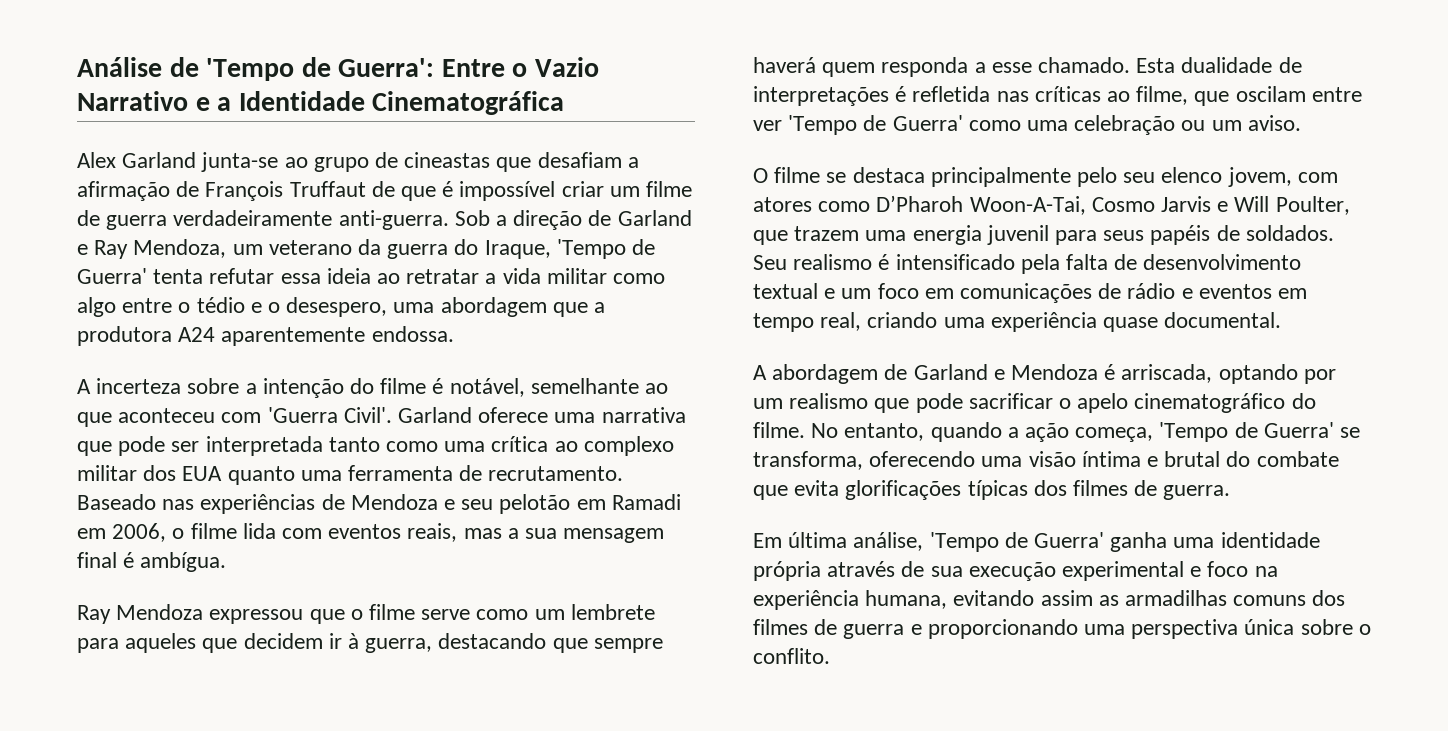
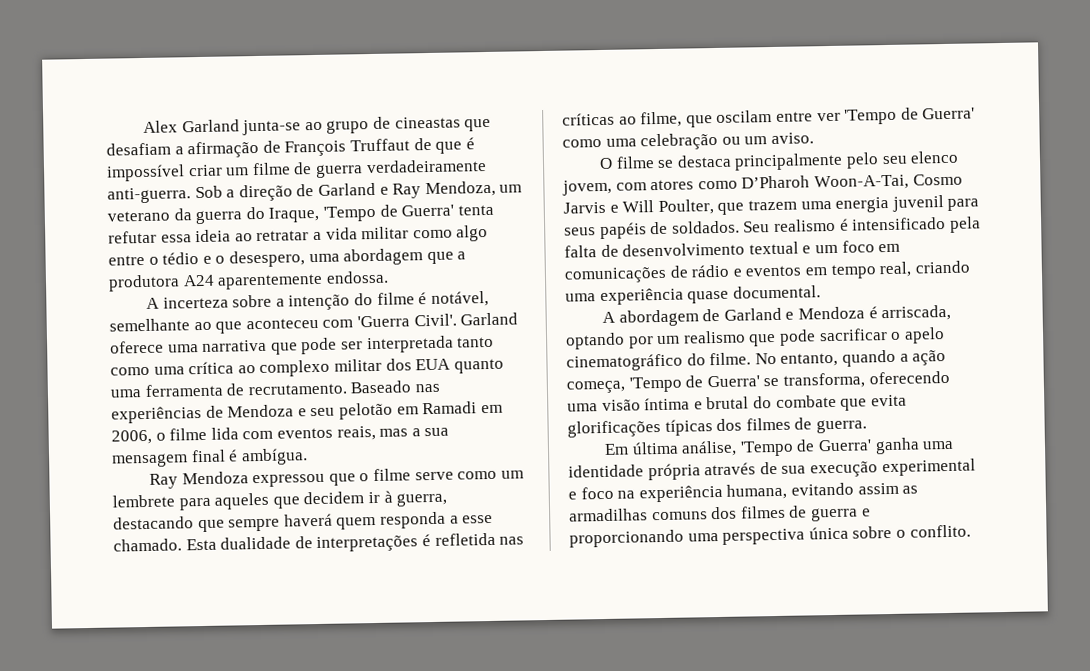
- Análise de 'Tempo de Guerra': Entre o Vazio Narrativo e a Identidade Cinematográfica

